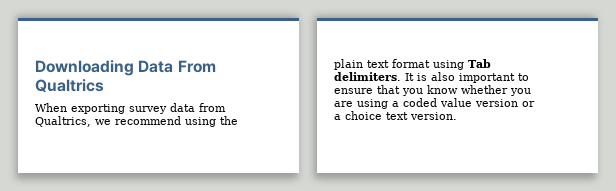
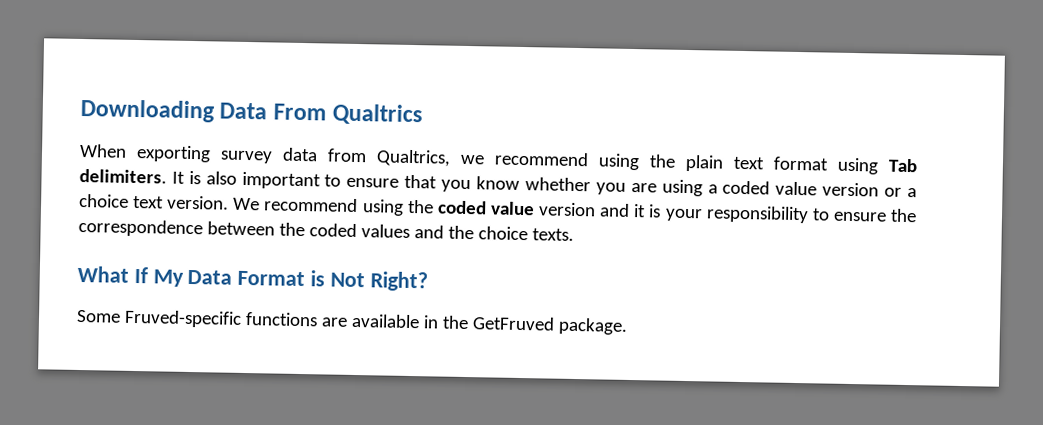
+ We recommend using the coded value version and it is your responsibility to ensure the correspondence between the coded values and the choice texts.
+ What If My Data Format is Not Right?
+ Some Fruved-specific functions are available in the GetFruved package.

